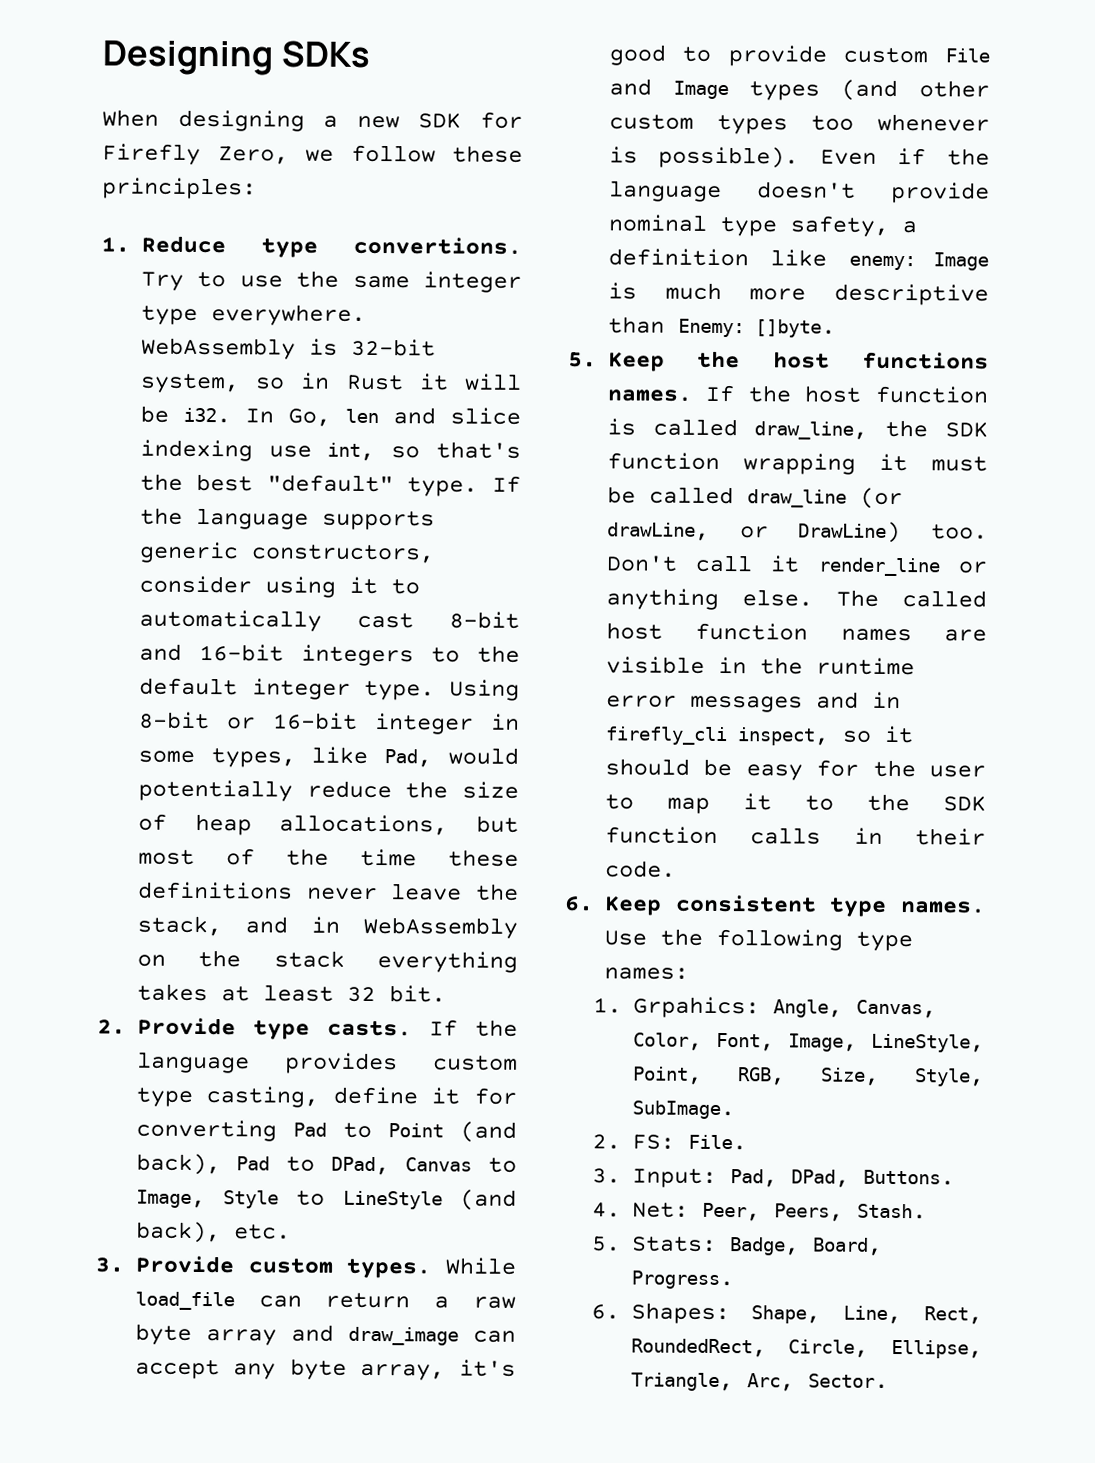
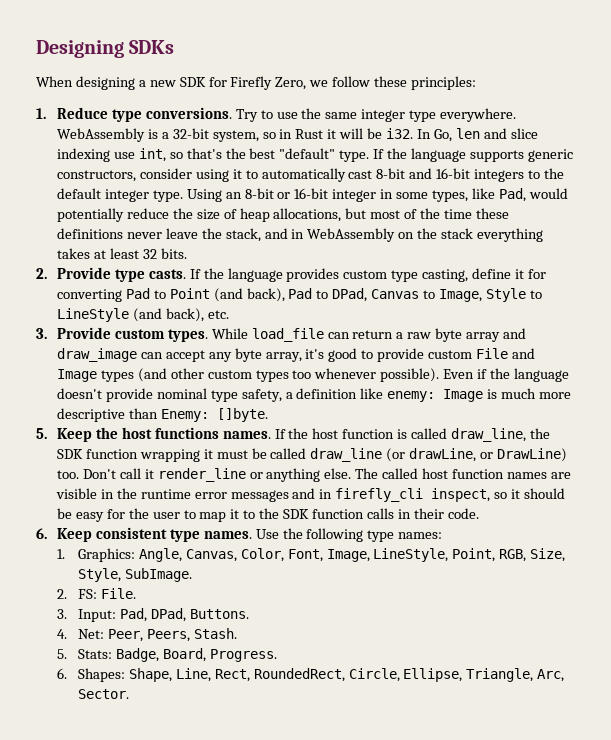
- 1. Reduce type convertions.
+ 1. Reduce type conversions.
- WebAssembly is 32-bit system, so in Rust it will be i32.
+ WebAssembly is a 32-bit system, so in Rust it will be i32.
- Using 8-bit or 16-bit integer in some types, like Pad, would potentially reduce the size of heap allocations, but most of the time these definitions never leave the stack, and in WebAssembly on the stack everything takes at least 32 bit.
+ Using an 8-bit or 16-bit integer in some types, like Pad, would potentially reduce the size of heap allocations, but most of the time these definitions never leave the stack, and in WebAssembly on the stack everything takes at least 32 bits.
- While load_file can return a raw byte array and draw_image can accept any byte array, it's good to provide custom File and Image types (and other custom types too whenever is possible).
+ While load_file can return a raw byte array and draw_image can accept any byte array, it's good to provide custom File and Image types (and other custom types too whenever possible).
- 1. Grpahics: Angle, Canvas, Color, Font, Image, LineStyle, Point, RGB, Size, Style, SubImage.
+ 1. Graphics: Angle, Canvas, Color, Font, Image, LineStyle, Point, RGB, Size, Style, SubImage.

